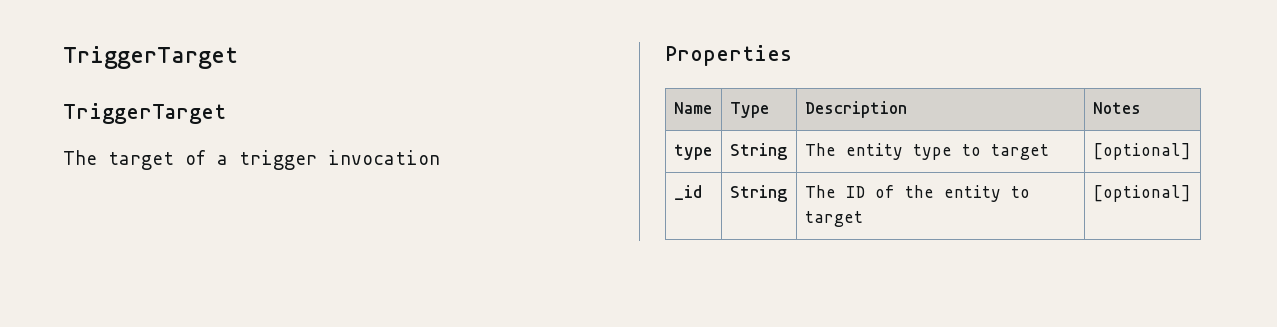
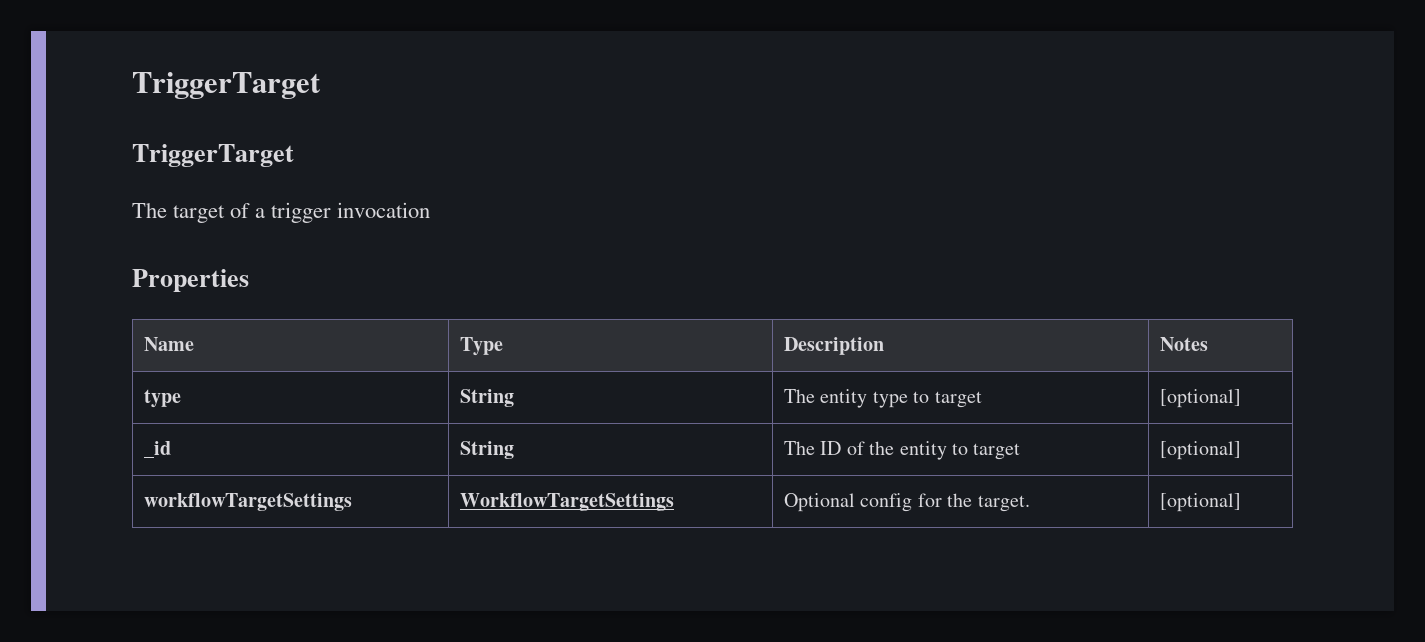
+ workflowTargetSettings | WorkflowTargetSettings | Optional config for the target. | [optional]

